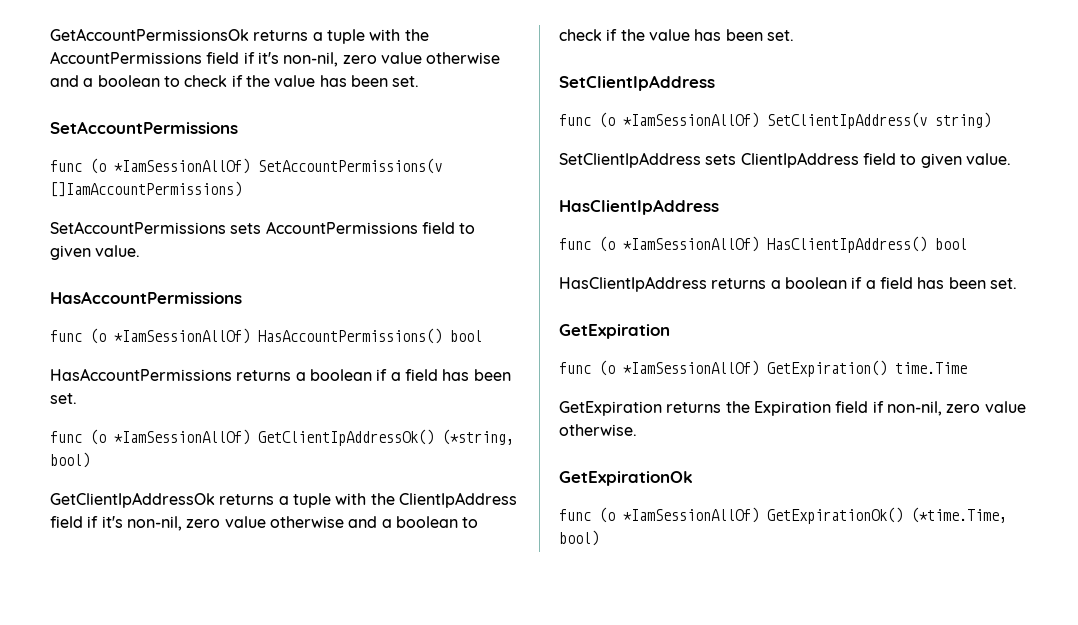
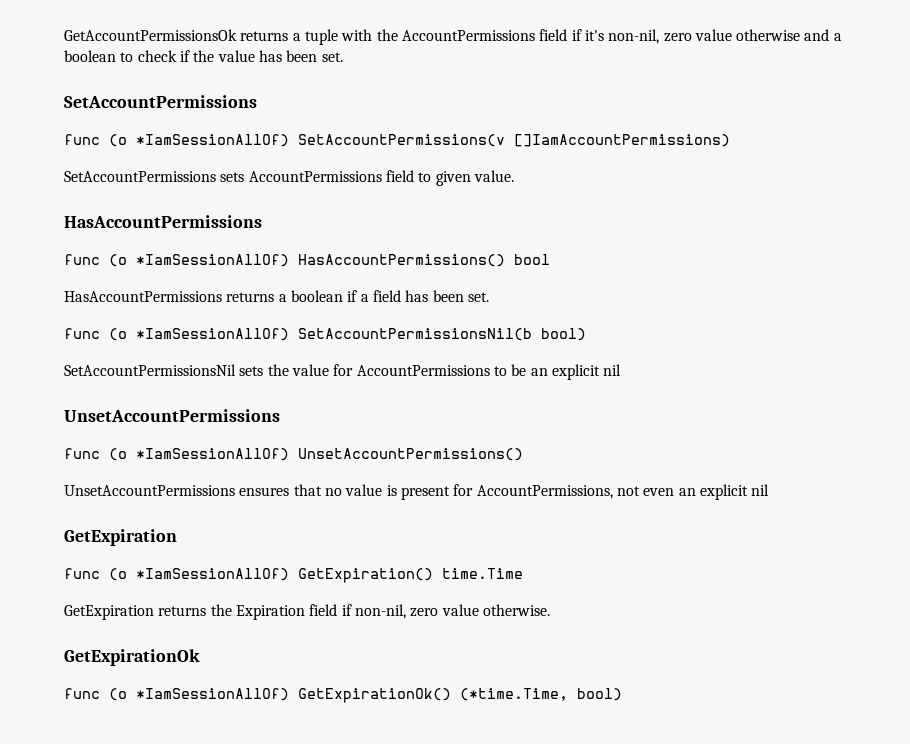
- func (o *IamSessionAllOf) GetClientIpAddressOk() (*string, bool)
+ func (o *IamSessionAllOf) SetAccountPermissionsNil(b bool)
- GetClientIpAddressOk returns a tuple with the ClientIpAddress field if it's non-nil, zero value otherwise and a boolean to check if the value has been set.
- SetClientIpAddress
- func (o *IamSessionAllOf) SetClientIpAddress(v string)
- SetClientIpAddress sets ClientIpAddress field to given value.
- HasClientIpAddress
- func (o *IamSessionAllOf) HasClientIpAddress() bool
- HasClientIpAddress returns a boolean if a field has been set.
+ SetAccountPermissionsNil sets the value for AccountPermissions to be an explicit nil
+ UnsetAccountPermissions
+ func (o *IamSessionAllOf) UnsetAccountPermissions()
+ UnsetAccountPermissions ensures that no value is present for AccountPermissions, not even an explicit nil

